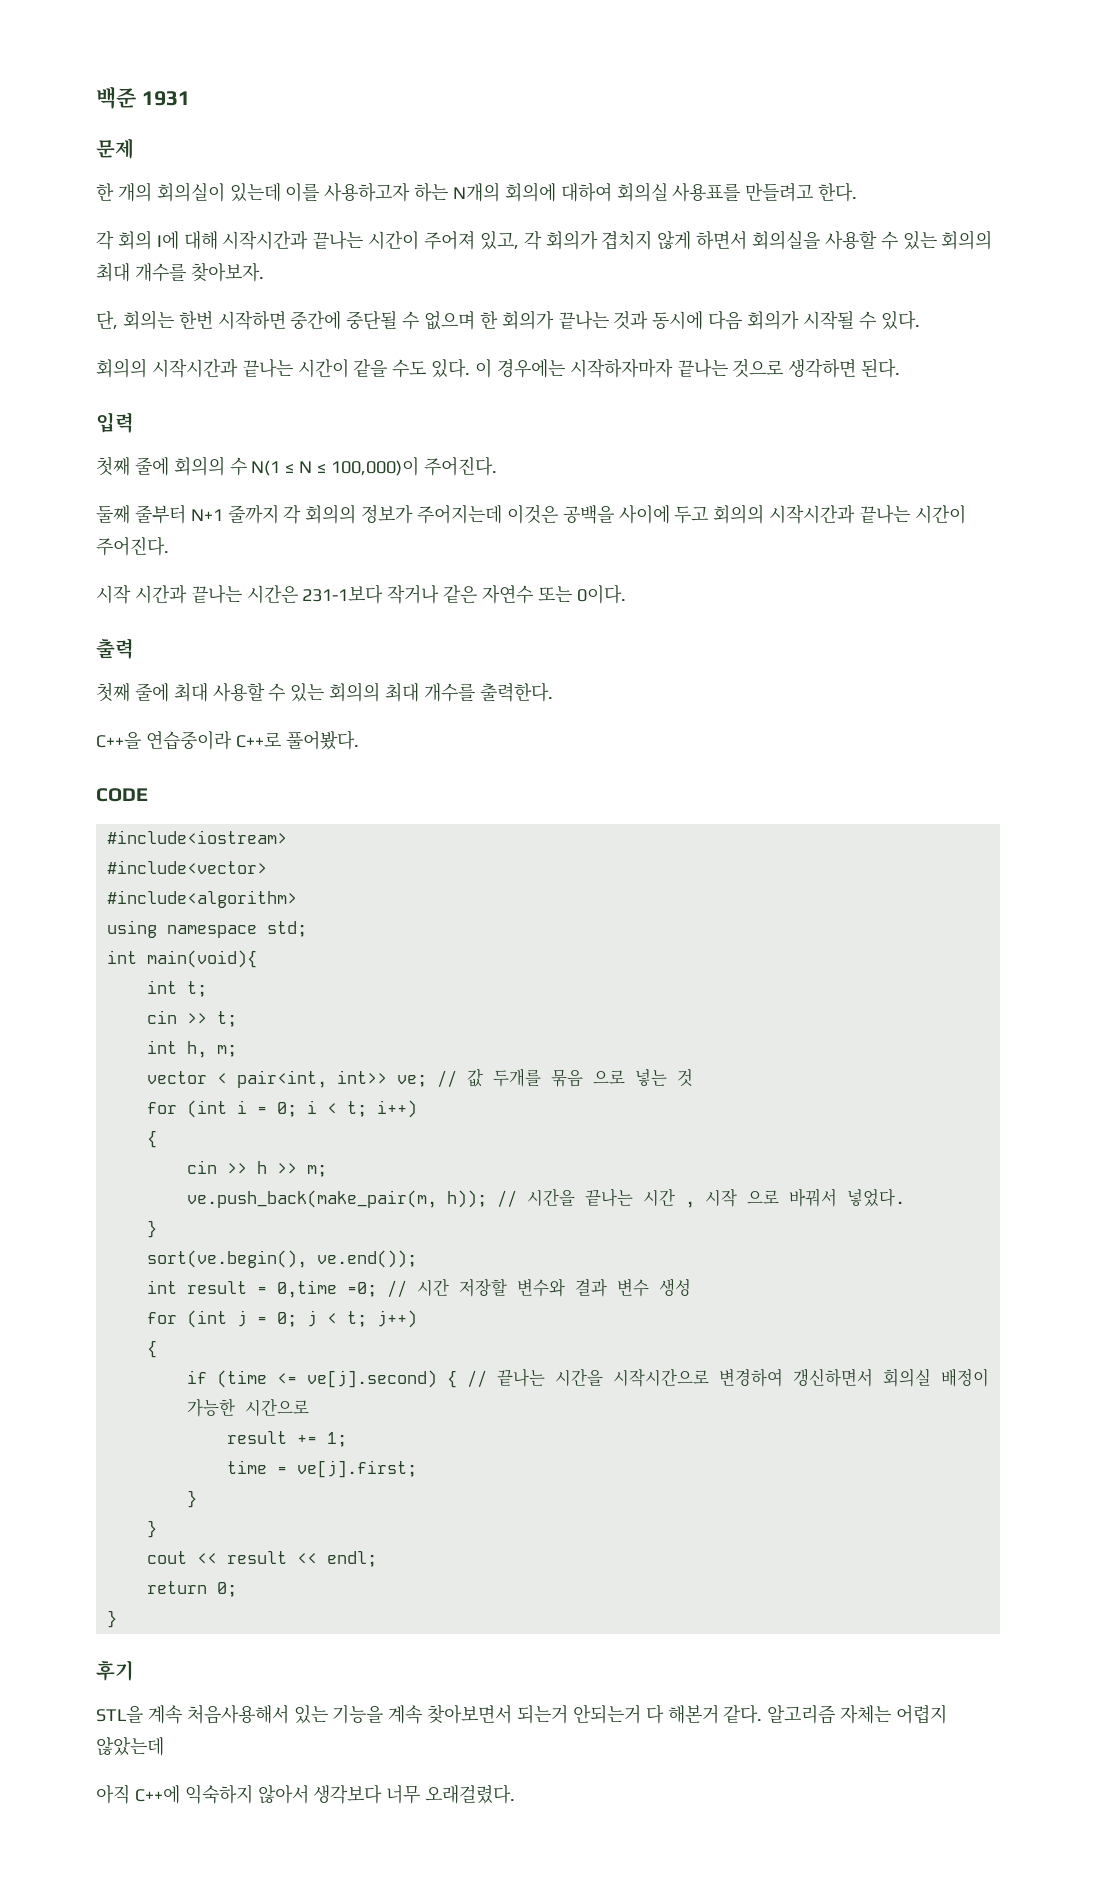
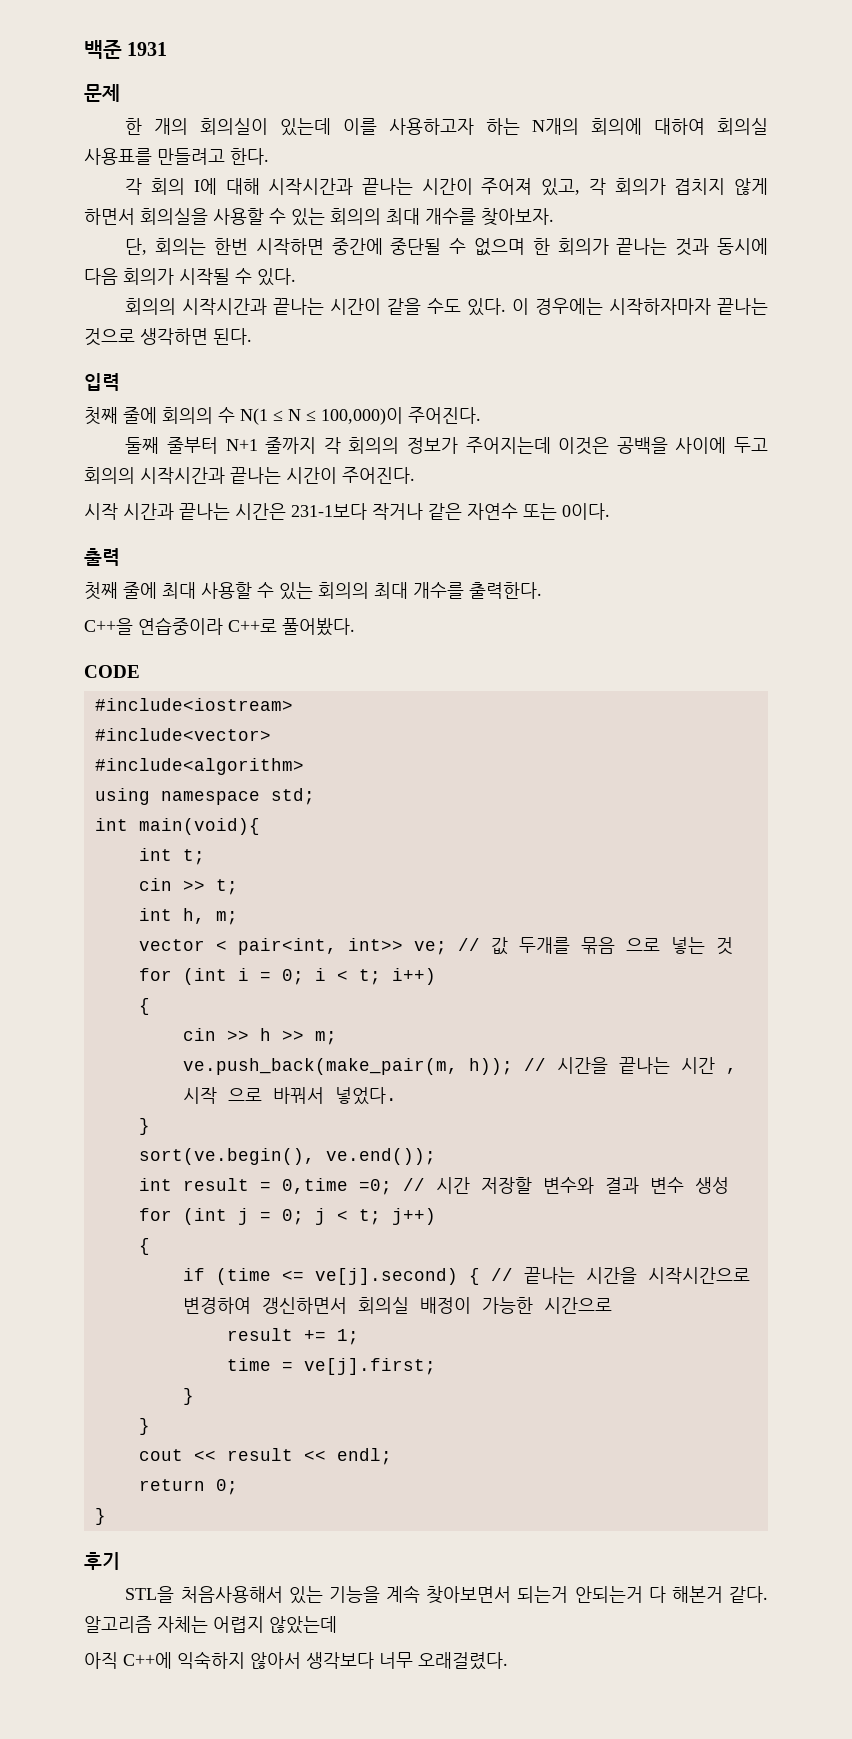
- STL을 계속 처음사용해서 있는 기능을 계속 찾아보면서 되는거 안되는거 다 해본거 같다.
+ STL을 처음사용해서 있는 기능을 계속 찾아보면서 되는거 안되는거 다 해본거 같다.

